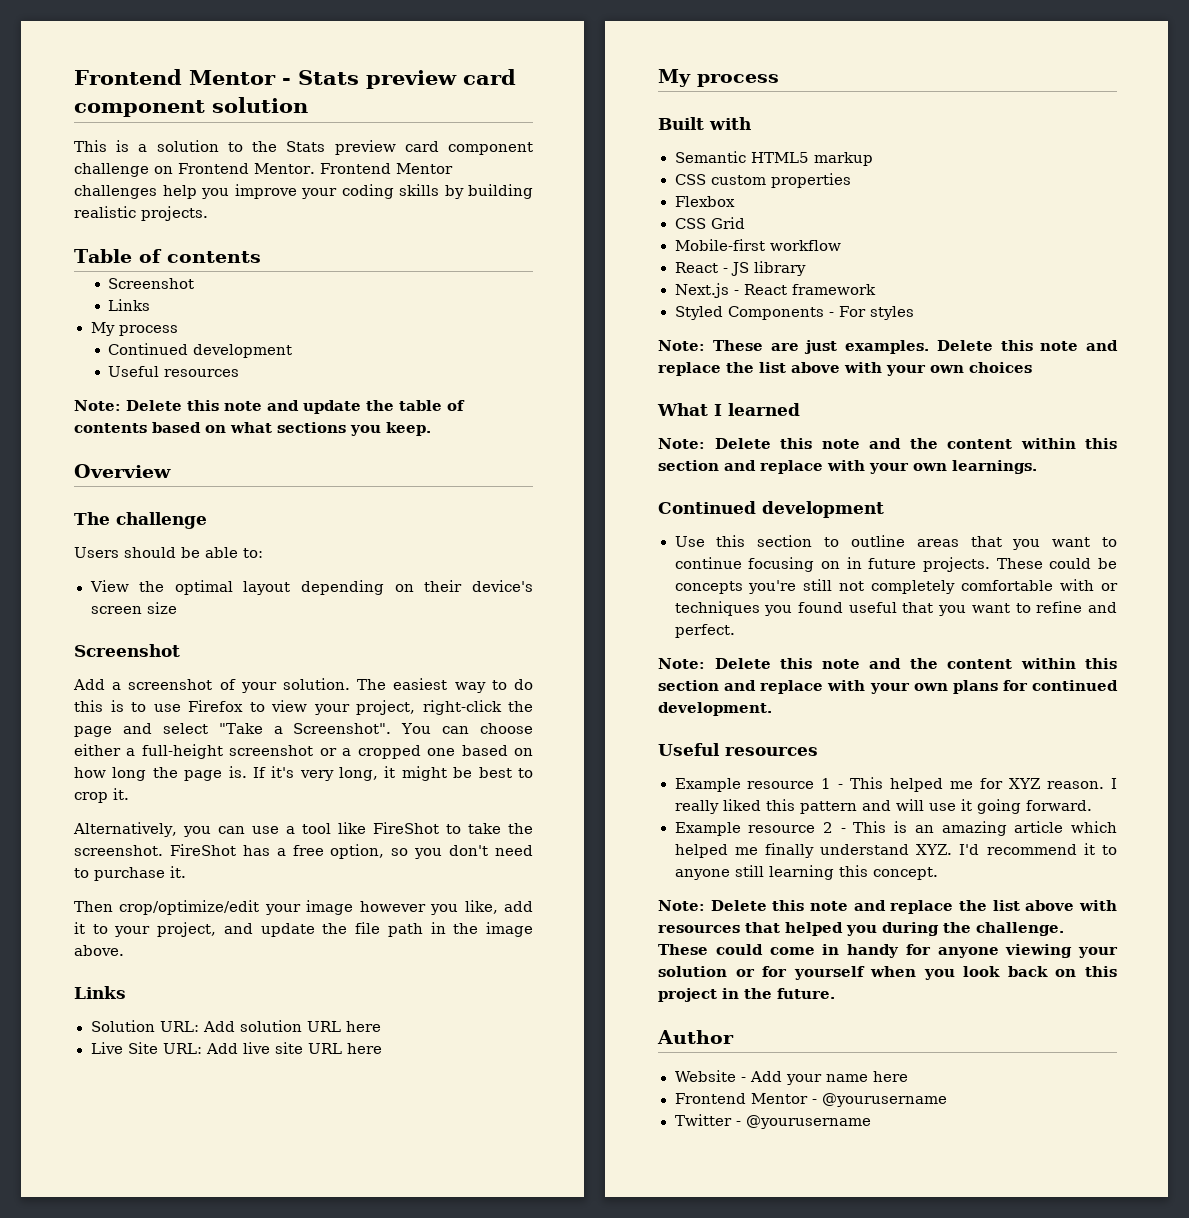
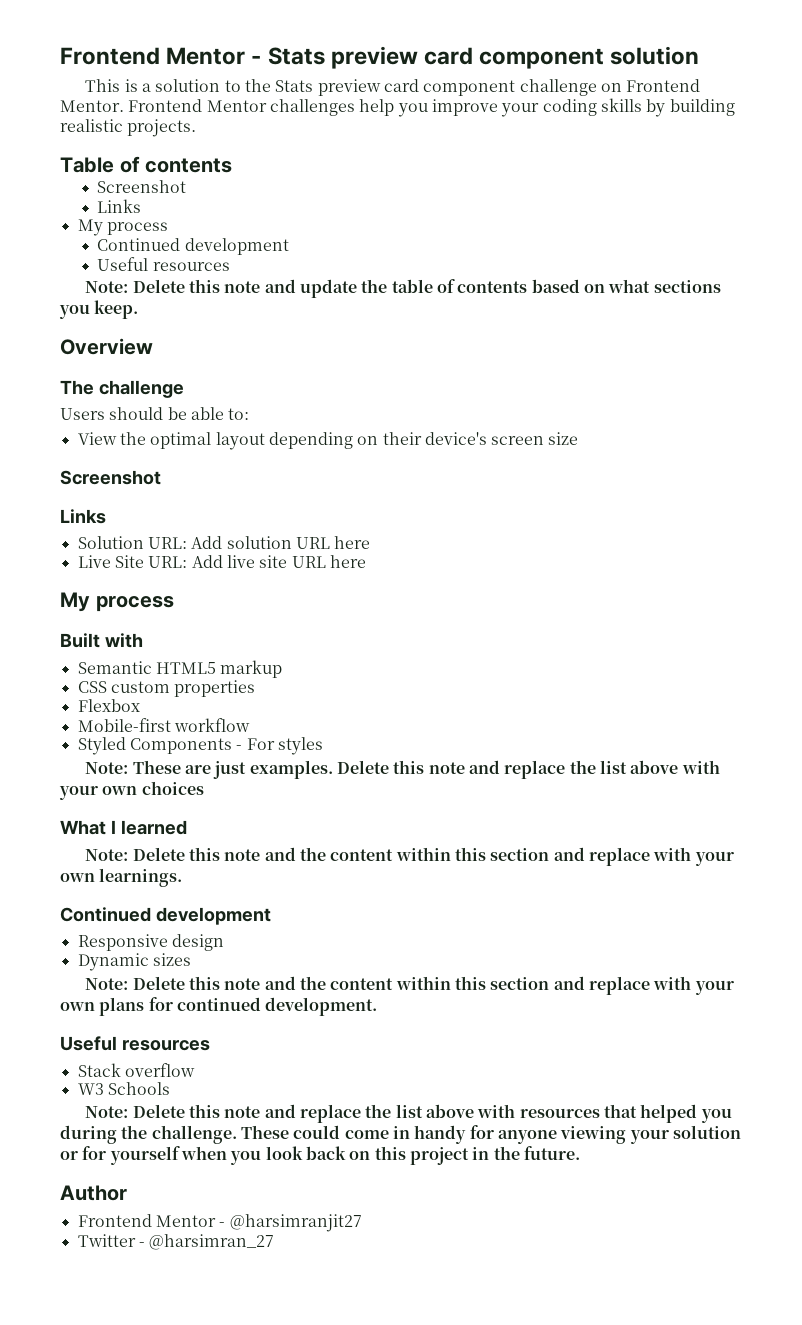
- Add a screenshot of your solution. The easiest way to do this is to use Firefox to view your project, right-click the page and select "Take a Screenshot". You can choose either a full-height screenshot or a cropped one based on how long the page is. If it's very long, it might be best to crop it.
- Alternatively, you can use a tool like FireShot to take the screenshot. FireShot has a free option, so you don't need to purchase it.
- Then crop/optimize/edit your image however you like, add it to your project, and update the file path in the image above.
- CSS Grid
- React - JS library
- Next.js - React framework
- Use this section to outline areas that you want to continue focusing on in future projects. These could be concepts you're still not completely comfortable with or techniques you found useful that you want to refine and perfect.
+ Responsive design
+ Dynamic sizes
- Example resource 1 - This helped me for XYZ reason. I really liked this pattern and will use it going forward.
- Example resource 2 - This is an amazing article which helped me finally understand XYZ. I'd recommend it to anyone still learning this concept.
+ Stack overflow
+ W3 Schools
- Website - Add your name here
- Frontend Mentor - @yourusername
+ Frontend Mentor - @harsimranjit27
- Twitter - @yourusername
+ Twitter - @harsimran_27

